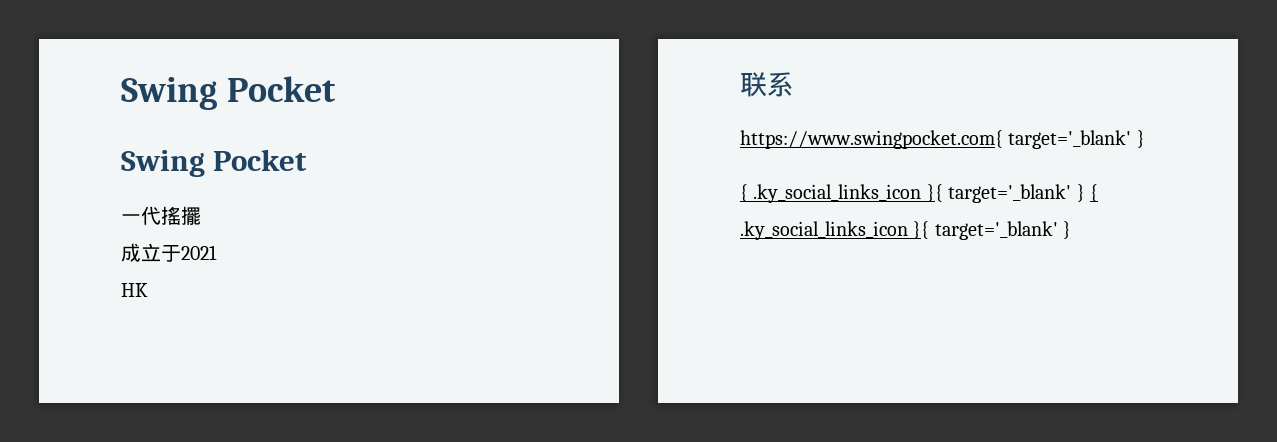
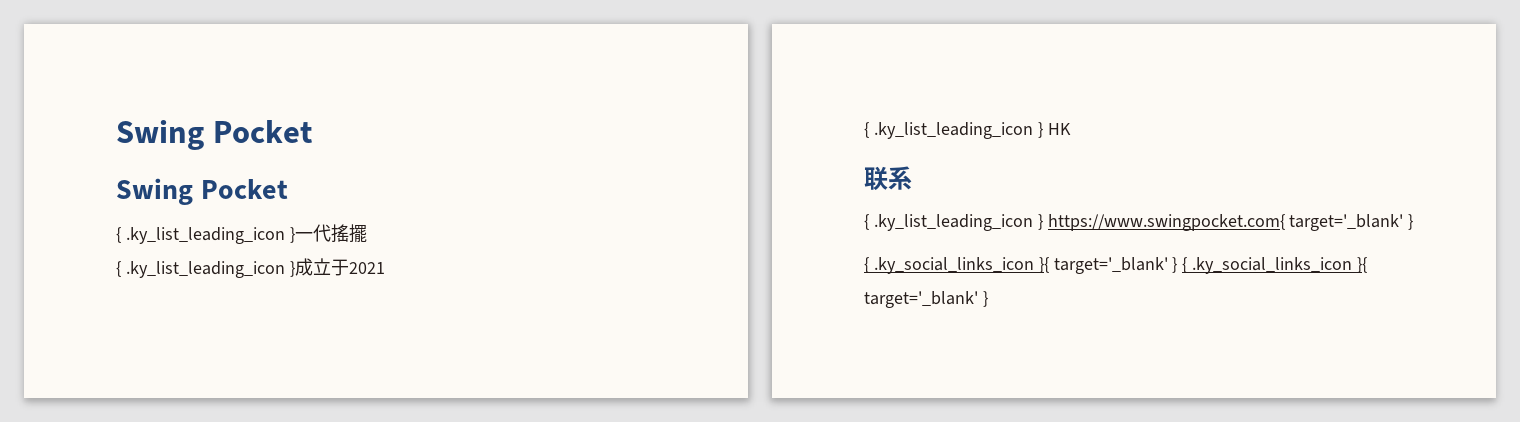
- 一代搖擺
+ { .ky_list_leading_icon }一代搖擺
- 成立于2021
+ { .ky_list_leading_icon }成立于2021
- HK
+ { .ky_list_leading_icon } HK
- https://www.swingpocket.com{ target='_blank' }
+ { .ky_list_leading_icon } https://www.swingpocket.com{ target='_blank' }

